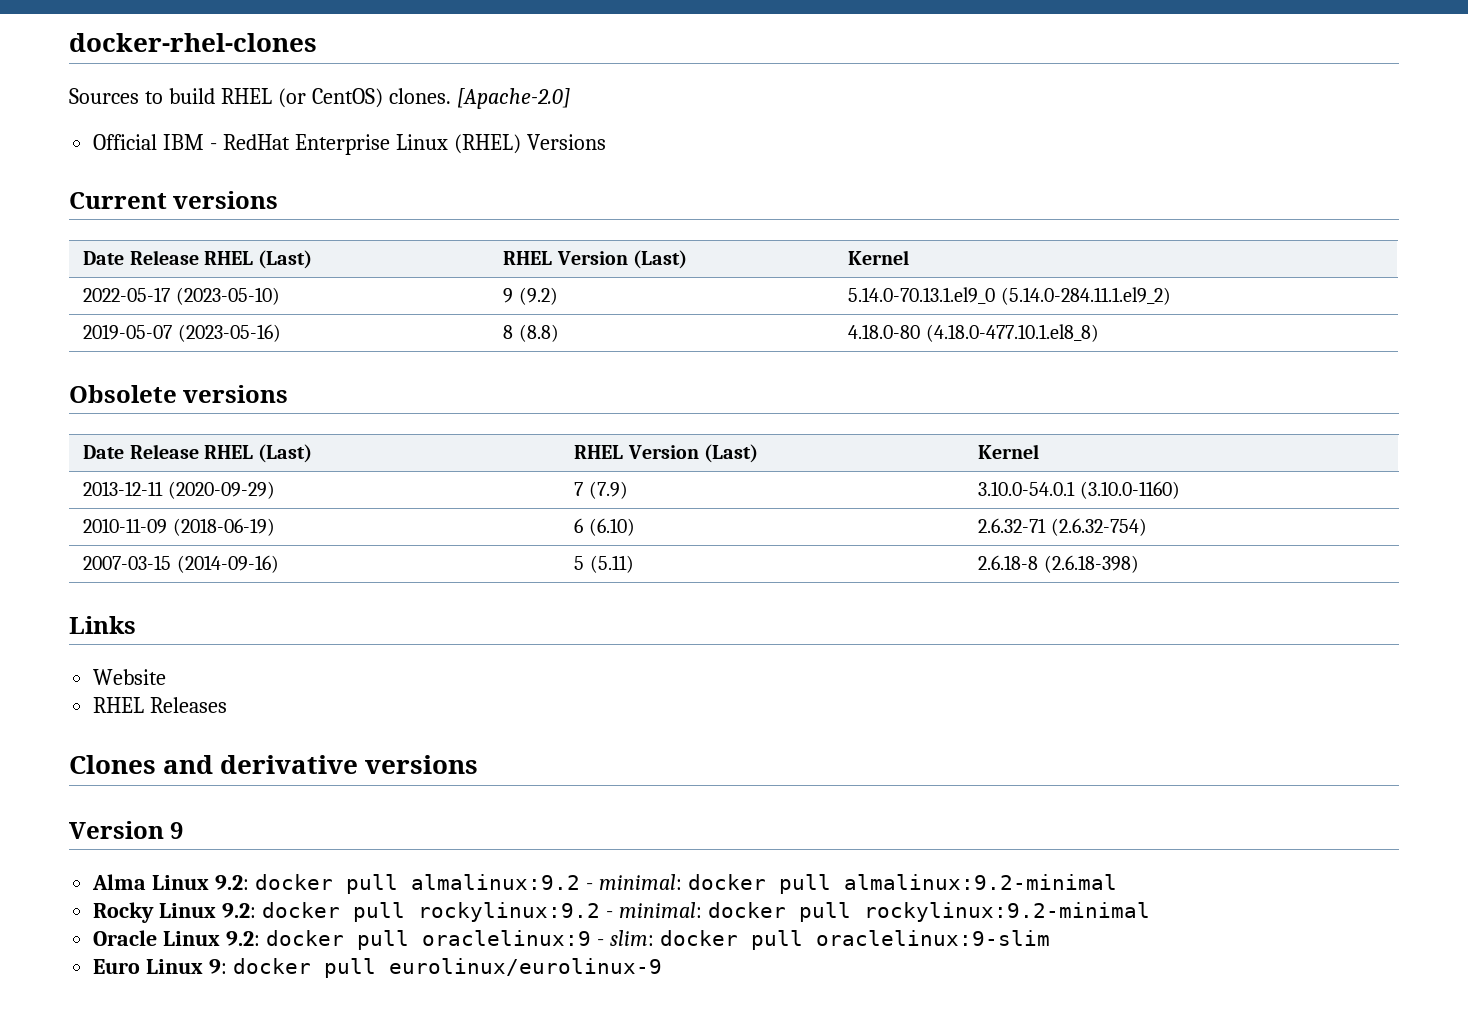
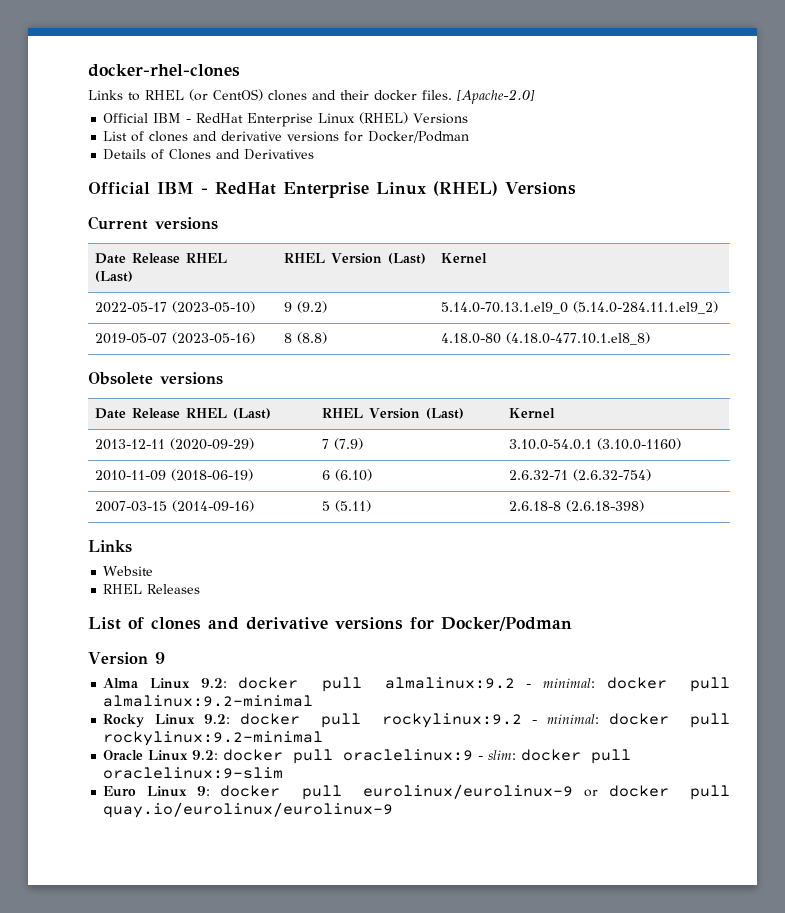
- Sources to build RHEL (or CentOS) clones.
+ Links to RHEL (or CentOS) clones and their docker files.
  [Apache-2.0]
+ Official IBM - RedHat Enterprise Linux (RHEL) Versions
+ List of clones and derivative versions for Docker/Podman
+ Details of Clones and Derivatives
  RHEL Releases
- Clones and derivative versions
+ List of clones and derivative versions for Docker/Podman
- Euro Linux 9: docker pull eurolinux/eurolinux-9
+ Euro Linux 9: docker pull eurolinux/eurolinux-9 or docker pull quay.io/eurolinux/eurolinux-9

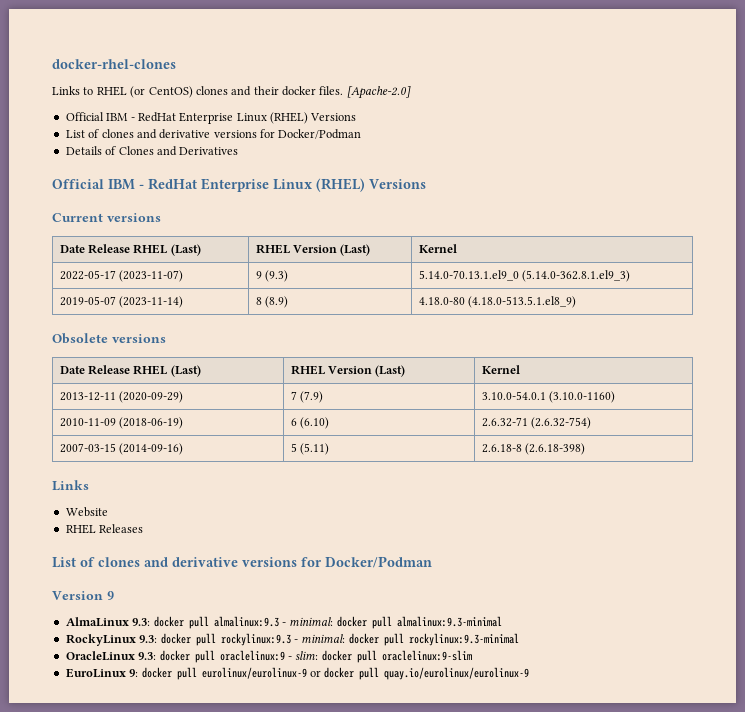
- 2022-05-17 (2023-05-10) | 9 (9.2) | 5.14.0-70.13.1.el9_0 (5.14.0-284.11.1.el9_2)
+ 2022-05-17 (2023-11-07) | 9 (9.3) | 5.14.0-70.13.1.el9_0 (5.14.0-362.8.1.el9_3)
- 2019-05-07 (2023-05-16) | 8 (8.8) | 4.18.0-80 (4.18.0-477.10.1.el8_8)
+ 2019-05-07 (2023-11-14) | 8 (8.9) | 4.18.0-80 (4.18.0-513.5.1.el8_9)
- Alma Linux 9.2: docker pull almalinux:9.2 - minimal: docker pull almalinux:9.2-minimal
- Rocky Linux 9.2: docker pull rockylinux:9.2 - minimal: docker pull rockylinux:9.2-minimal
- Oracle Linux 9.2: docker pull oraclelinux:9 - slim: docker pull oraclelinux:9-slim
+ AlmaLinux 9.3: docker pull almalinux:9.3 - minimal: docker pull almalinux:9.3-minimal
+ RockyLinux 9.3: docker pull rockylinux:9.3 - minimal: docker pull rockylinux:9.3-minimal
+ OracleLinux 9.3: docker pull oraclelinux:9 - slim: docker pull oraclelinux:9-slim
- Euro Linux 9: docker pull eurolinux/eurolinux-9 or docker pull quay.io/eurolinux/eurolinux-9
+ EuroLinux 9: docker pull eurolinux/eurolinux-9 or docker pull quay.io/eurolinux/eurolinux-9

